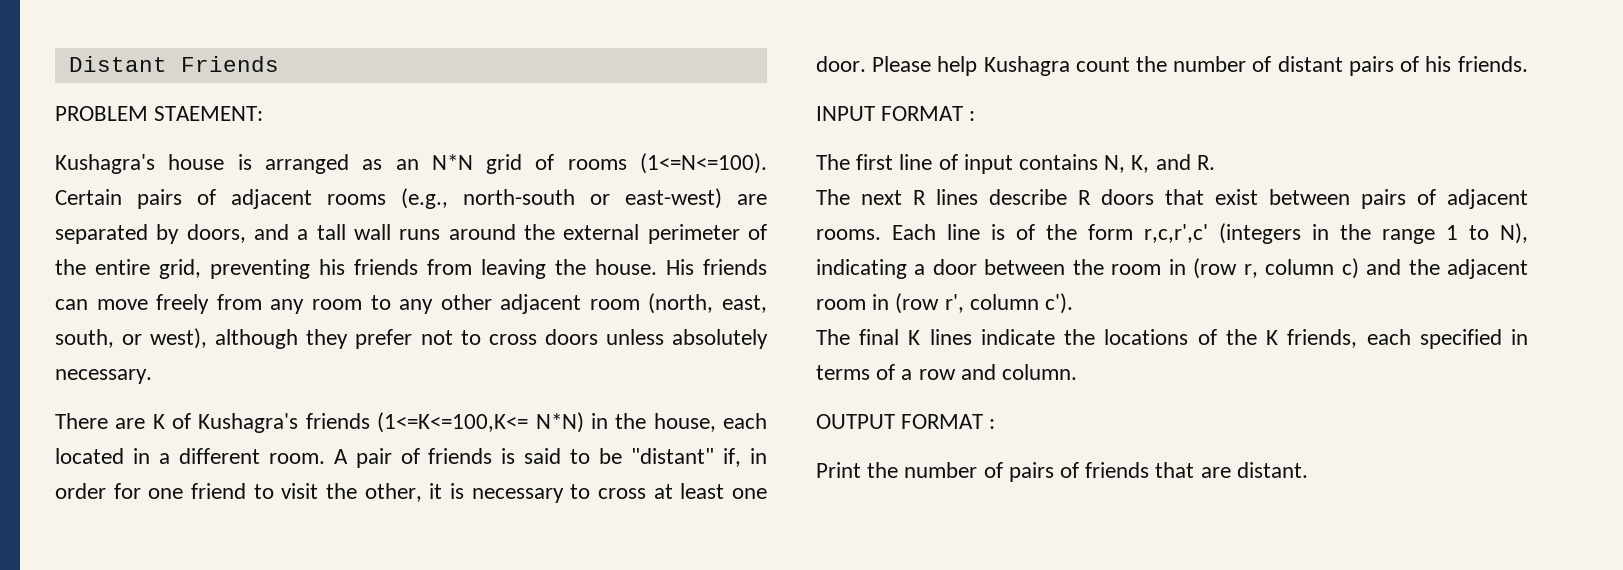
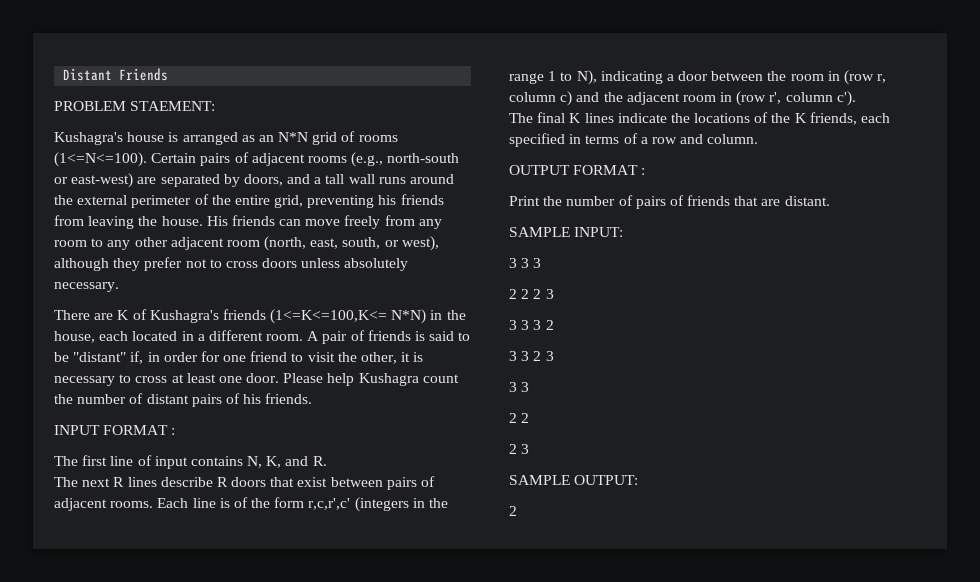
+ SAMPLE INPUT:
+ 3 3 3
+ 2 2 2 3
+ 3 3 3 2
+ 3 3 2 3
+ 3 3
+ 2 2
+ 2 3
+ SAMPLE OUTPUT:
+ 2

